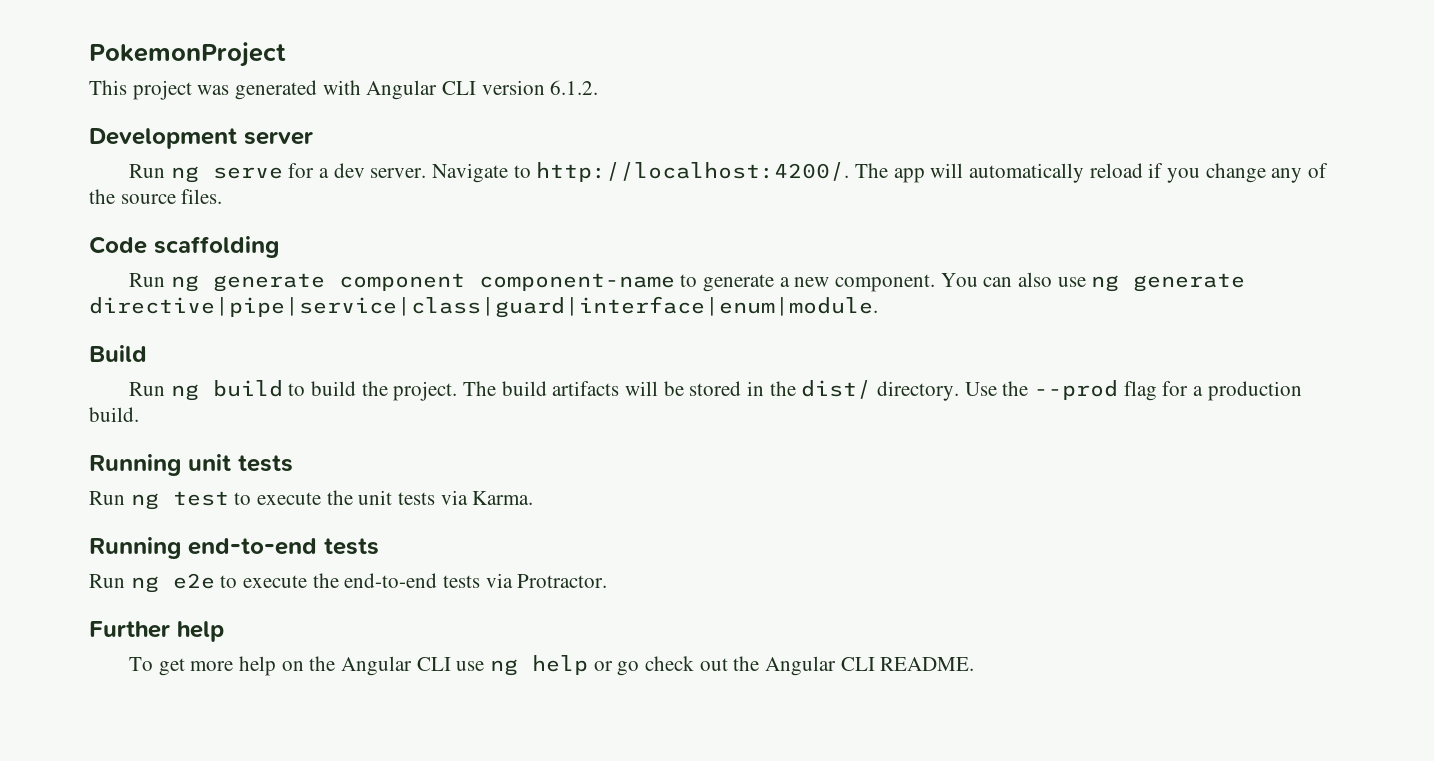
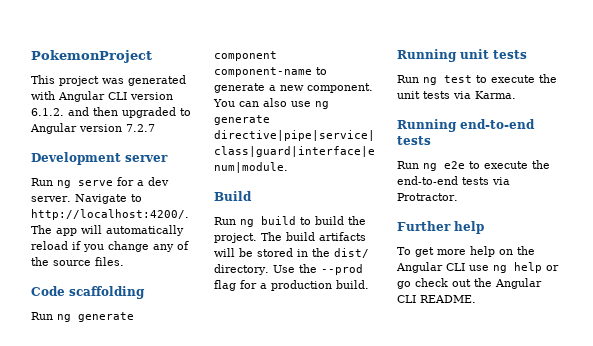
- This project was generated with Angular CLI version 6.1.2.
+ This project was generated with Angular CLI version 6.1.2. and then upgraded to Angular version 7.2.7

